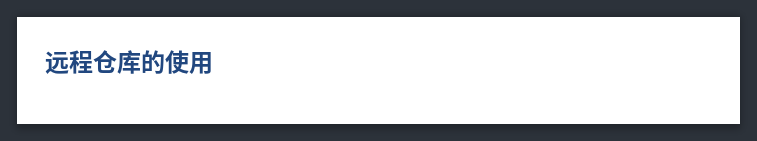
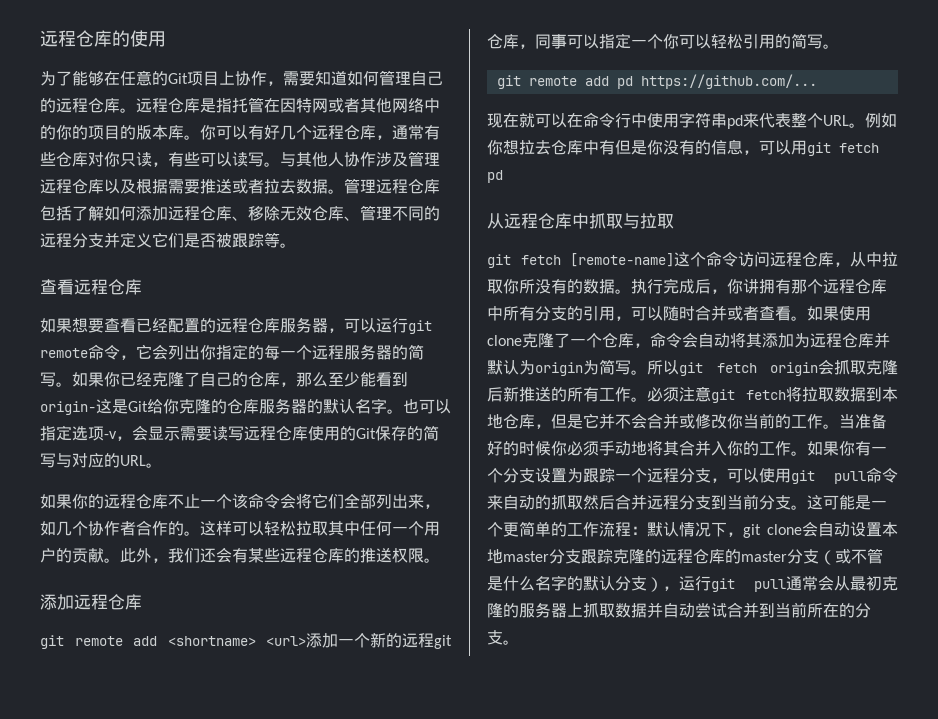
+ 为了能够在任意的Git项目上协作，需要知道如何管理自己的远程仓库。远程仓库是指托管在因特网或者其他网络中的你的项目的版本库。你可以有好几个远程仓库，通常有些仓库对你只读，有些可以读写。与其他人协作涉及管理远程仓库以及根据需要推送或者拉去数据。管理远程仓库包括了解如何添加远程仓库、移除无效仓库、管理不同的远程分支并定义它们是否被跟踪等。
+ 查看远程仓库
+ 如果想要查看已经配置的远程仓库服务器，可以运行git remote命令，它会列出你指定的每一个远程服务器的简写。如果你已经克隆了自己的仓库，那么至少能看到origin-这是Git给你克隆的仓库服务器的默认名字。也可以指定选项-v，会显示需要读写远程仓库使用的Git保存的简写与对应的URL。
+ 如果你的远程仓库不止一个该命令会将它们全部列出来，如几个协作者合作的。这样可以轻松拉取其中任何一个用户的贡献。此外，我们还会有某些远程仓库的推送权限。
+ 添加远程仓库
+ git remote add <shortname> <url>添加一个新的远程git仓库，同事可以指定一个你可以轻松引用的简写。
+ git remote add pd https://github.com/...
+ 现在就可以在命令行中使用字符串pd来代表整个URL。例如你想拉去仓库中有但是你没有的信息，可以用git fetch pd
+ 从远程仓库中抓取与拉取
+ git fetch [remote-name]这个命令访问远程仓库，从中拉取你所没有的数据。执行完成后，你讲拥有那个远程仓库中所有分支的引用，可以随时合并或者查看。如果使用clone克隆了一个仓库，命令会自动将其添加为远程仓库并默认为origin为简写。所以git fetch origin会抓取克隆后新推送的所有工作。必须注意git fetch将拉取数据到本地仓库，但是它并不会合并或修改你当前的工作。当准备好的时候你必须手动地将其合并入你的工作。如果你有一个分支设置为跟踪一个远程分支，可以使用git pull命令来自动的抓取然后合并远程分支到当前分支。这可能是一个更简单的工作流程：默认情况下，git clone会自动设置本地master分支跟踪克隆的远程仓库的master分支（或不管是什么名字的默认分支），运行git pull通常会从最初克隆的服务器上抓取数据并自动尝试合并到当前所在的分支。

